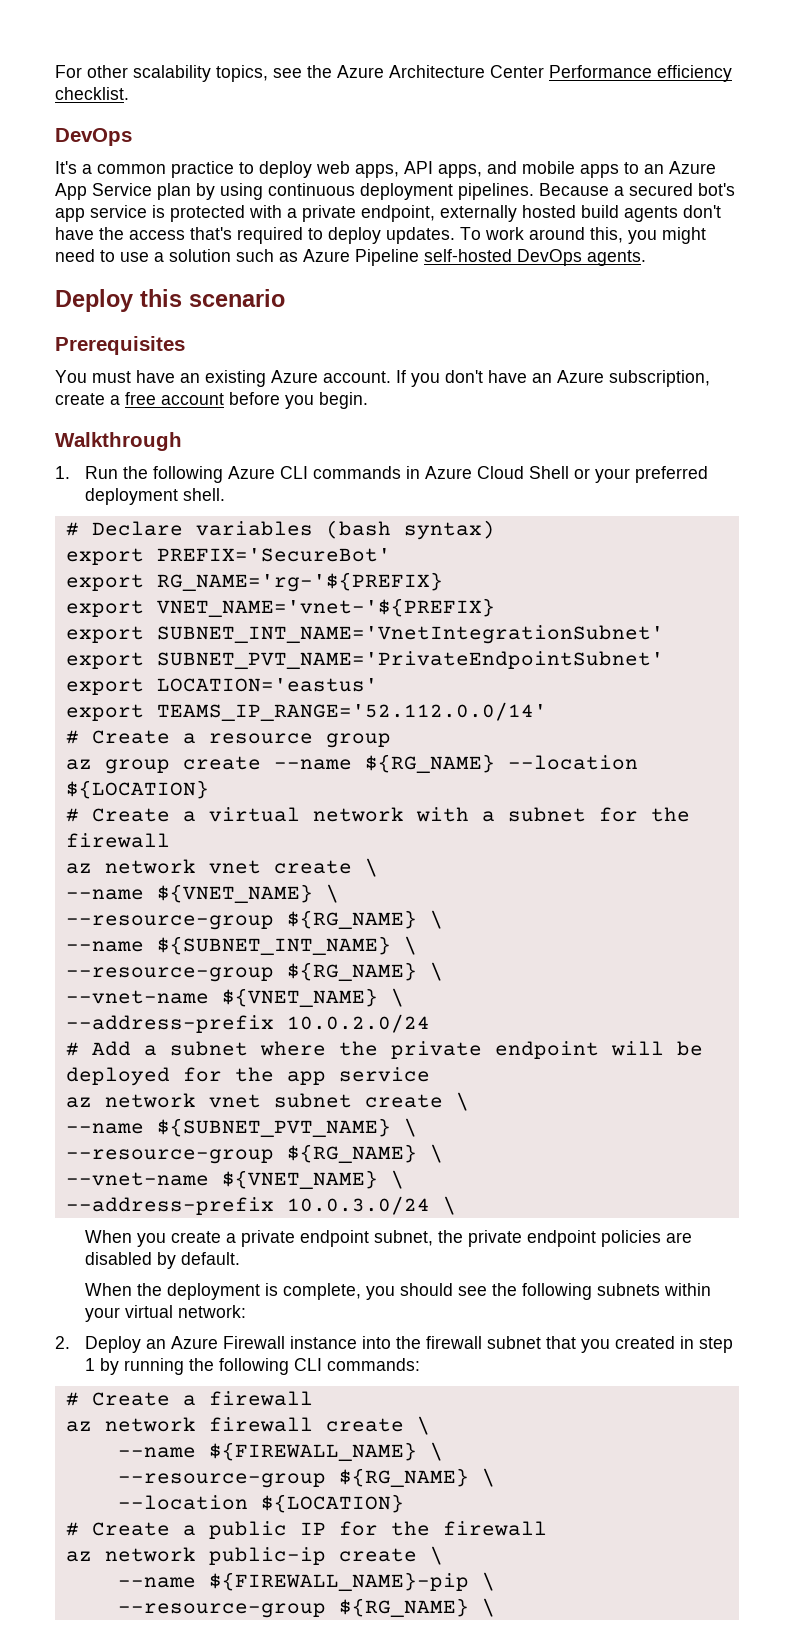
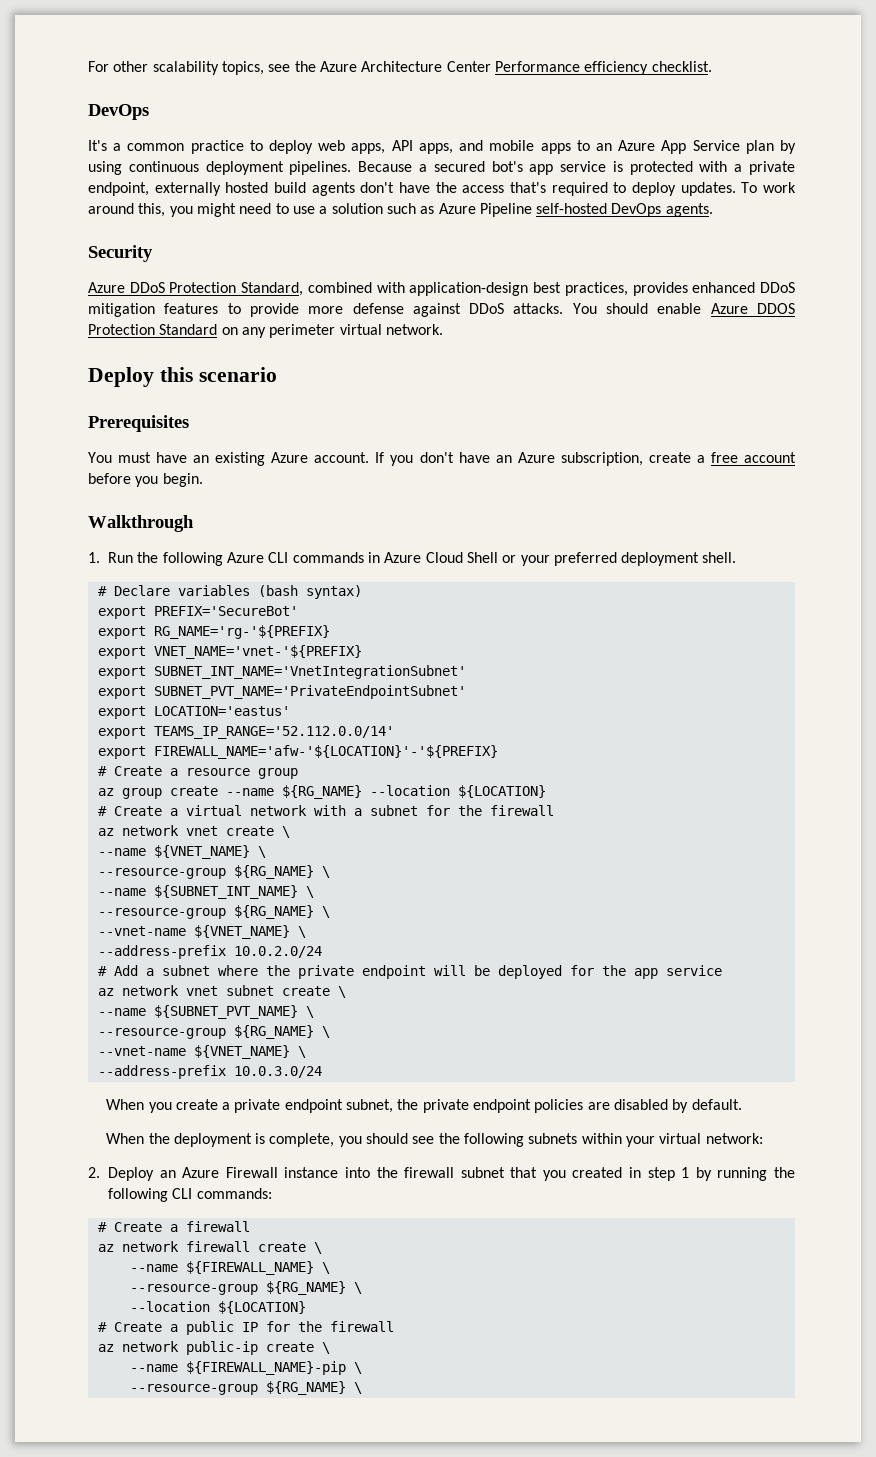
+ Security
+ Azure DDoS Protection Standard, combined with application-design best practices, provides enhanced DDoS mitigation features to provide more defense against DDoS attacks. You should enable Azure DDOS Protection Standard on any perimeter virtual network.
+ export FIREWALL_NAME='afw-'${LOCATION}'-'${PREFIX}
- --address-prefix 10.0.3.0/24 \
+ --address-prefix 10.0.3.0/24

